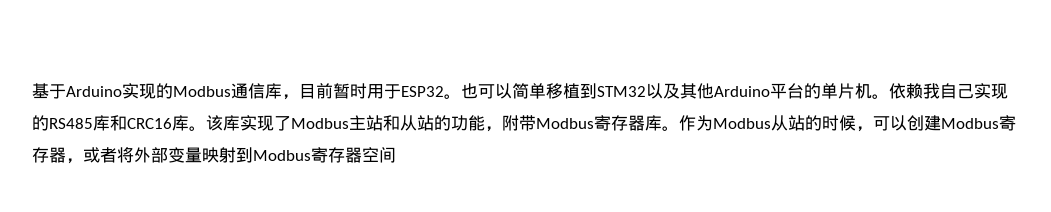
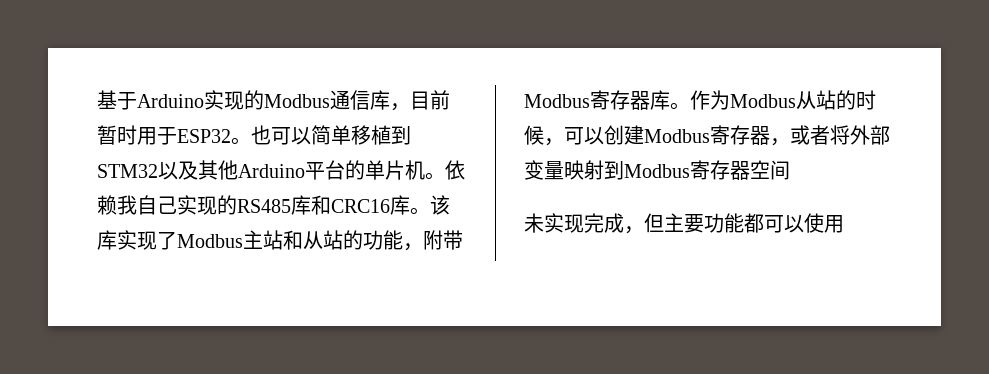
+ 未实现完成，但主要功能都可以使用

